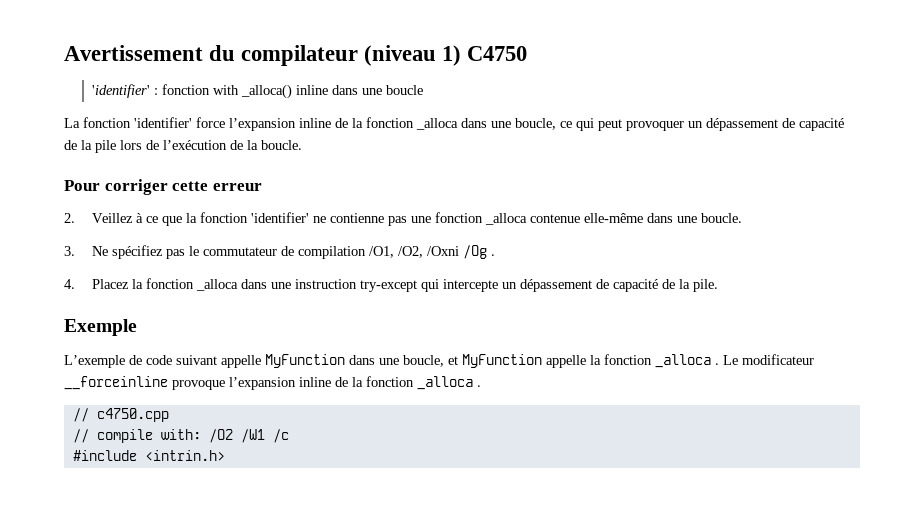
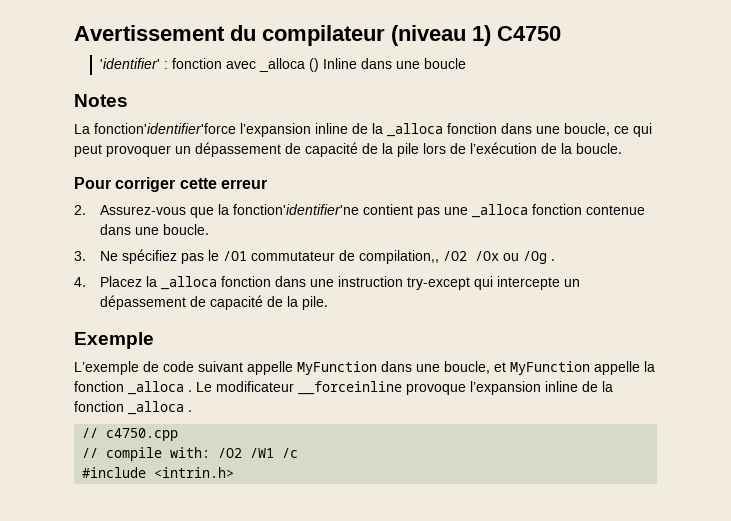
- 'identifier' : fonction with _alloca() inline dans une boucle
+ 'identifier' : fonction avec _alloca () Inline dans une boucle
+ Notes
- La fonction 'identifier' force l’expansion inline de la fonction _alloca dans une boucle, ce qui peut provoquer un dépassement de capacité de la pile lors de l’exécution de la boucle.
+ La fonction'identifier'force l’expansion inline de la _alloca fonction dans une boucle, ce qui peut provoquer un dépassement de capacité de la pile lors de l’exécution de la boucle.
- 2. Veillez à ce que la fonction 'identifier' ne contienne pas une fonction _alloca contenue elle-même dans une boucle.
+ 2. Assurez-vous que la fonction'identifier'ne contient pas une _alloca fonction contenue dans une boucle.
- 3. Ne spécifiez pas le commutateur de compilation /O1, /O2, /Oxni /Og .
+ 3. Ne spécifiez pas le /O1 commutateur de compilation,, /O2 /Ox ou /Og .
- 4. Placez la fonction _alloca dans une instruction try-except qui intercepte un dépassement de capacité de la pile.
+ 4. Placez la _alloca fonction dans une instruction try-except qui intercepte un dépassement de capacité de la pile.

